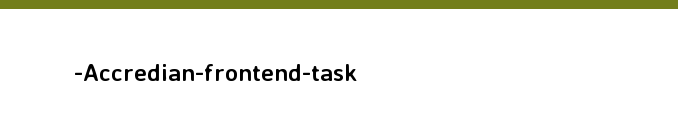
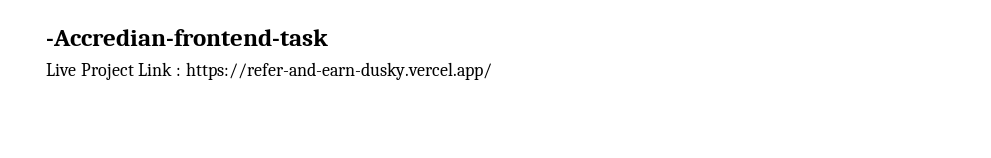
+ Live Project Link : https://refer-and-earn-dusky.vercel.app/

